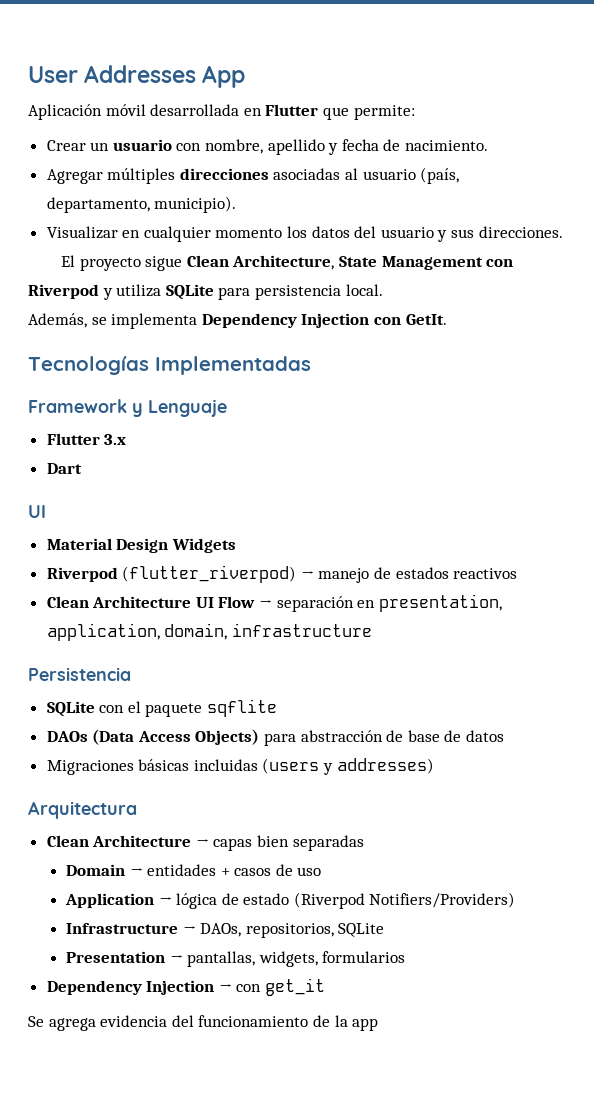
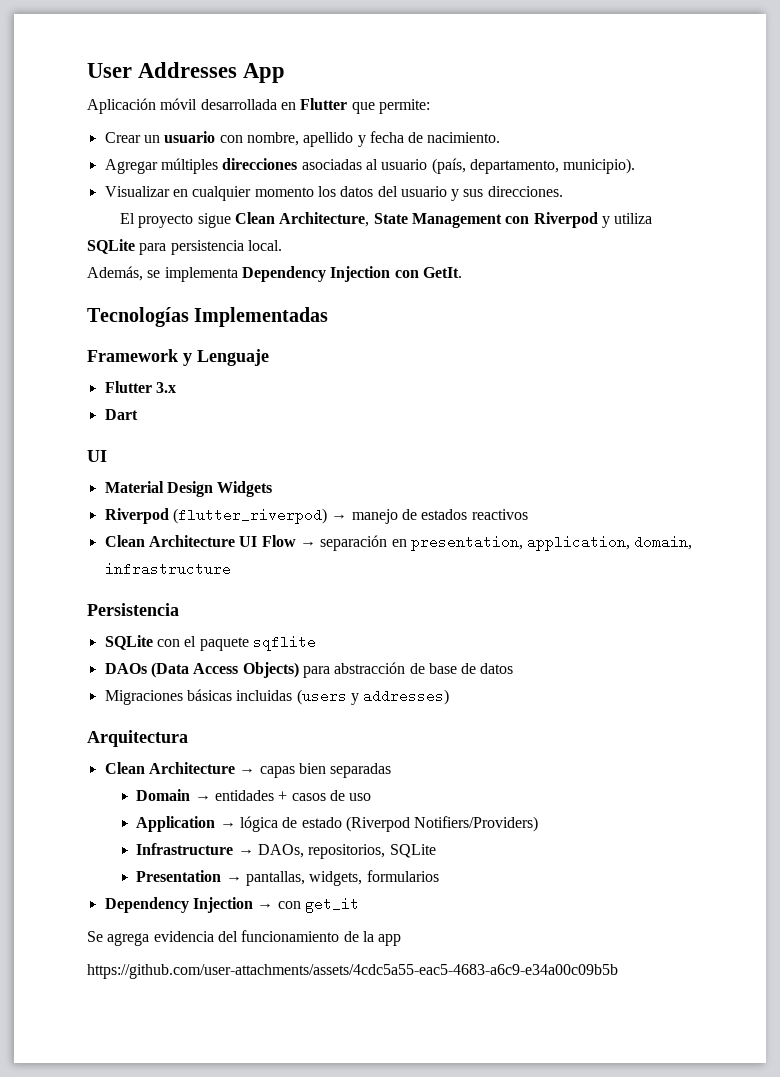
+ https://github.com/user-attachments/assets/4cdc5a55-eac5-4683-a6c9-e34a00c09b5b

